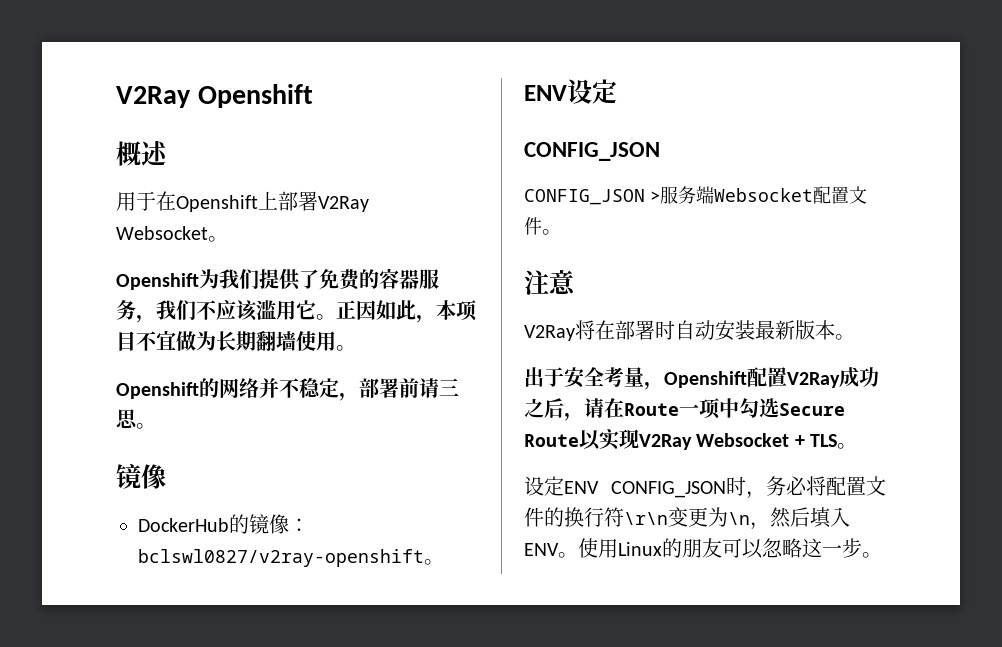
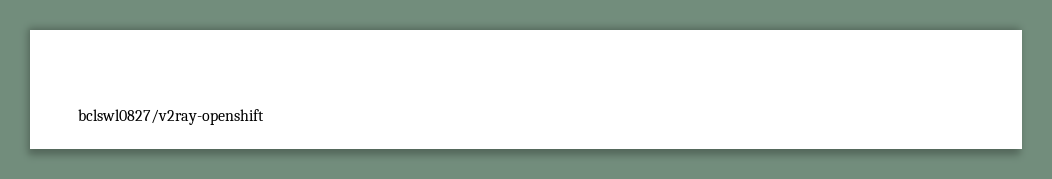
- V2Ray Openshift
- 概述
- 用于在Openshift上部署V2Ray Websocket。
- Openshift为我们提供了免费的容器服务，我们不应该滥用它。正因如此，本项目不宜做为长期翻墙使用。
- Openshift的网络并不稳定，部署前请三思。
- 镜像
- DockerHub的镜像：bclswl0827/v2ray-openshift。
- ENV设定
- CONFIG_JSON
- CONFIG_JSON >服务端Websocket配置文件。
- 注意
- V2Ray将在部署时自动安装最新版本。
- 出于安全考量，Openshift配置V2Ray成功之后，请在Route一项中勾选Secure Route以实现V2Ray Websocket + TLS。
- 设定ENV CONFIG_JSON时，务必将配置文件的换行符\r\n变更为\n，然后填入ENV。使用Linux的朋友可以忽略这一步。
+ bclswl0827/v2ray-openshift

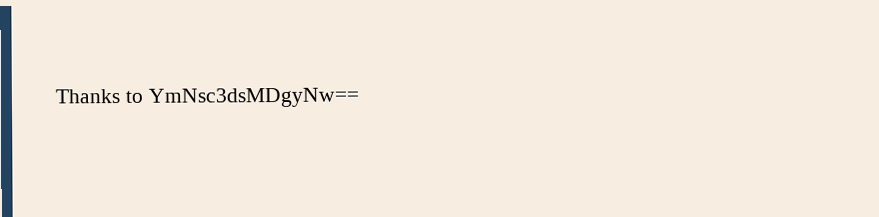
- bclswl0827/v2ray-openshift
+ Thanks to YmNsc3dsMDgyNw==

